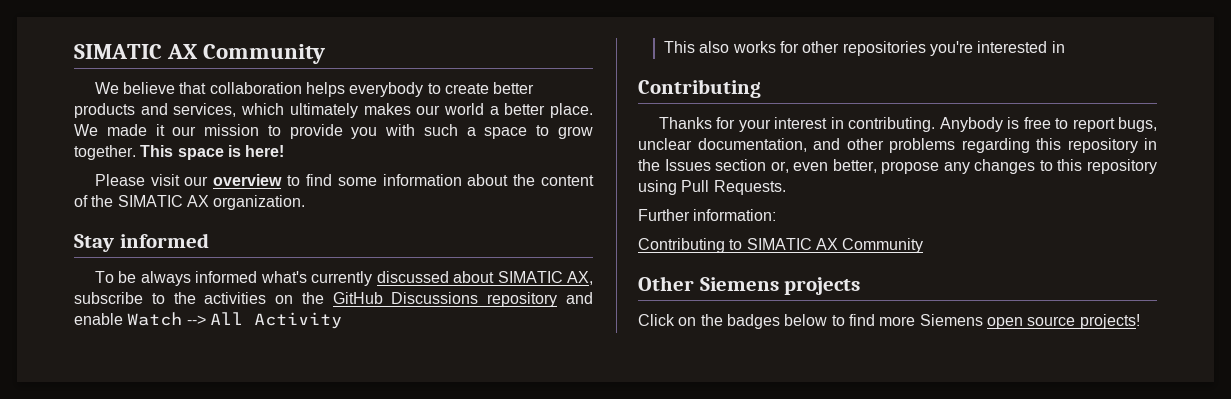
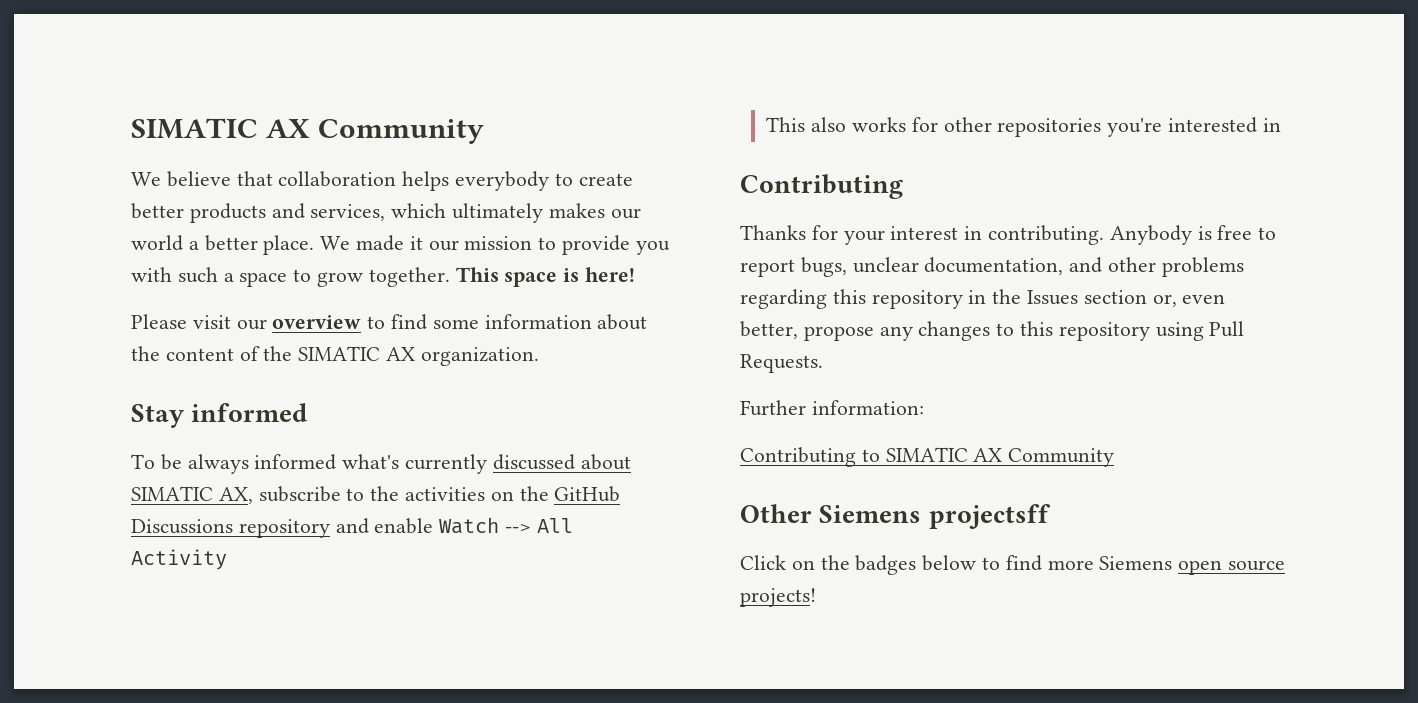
- Other Siemens projects
+ Other Siemens projectsff

